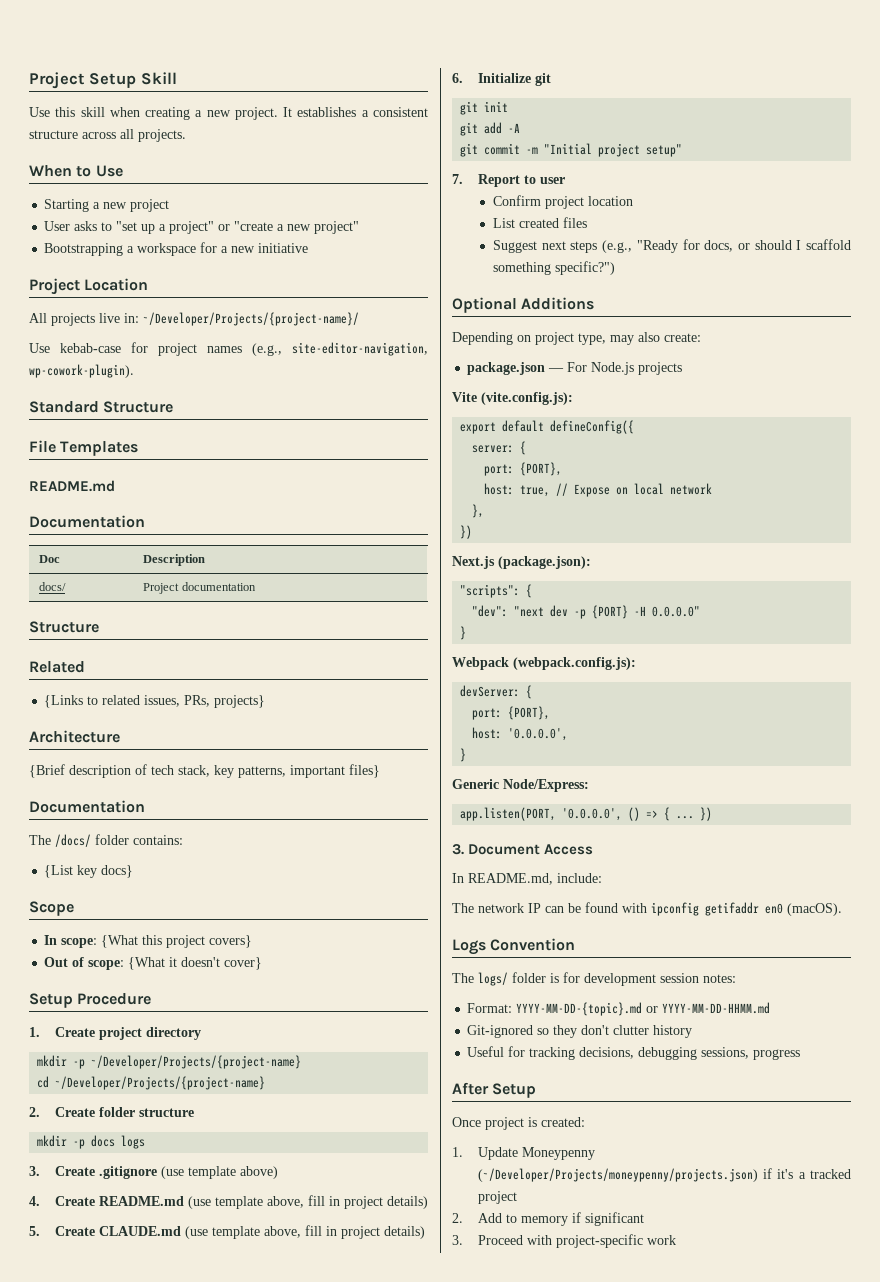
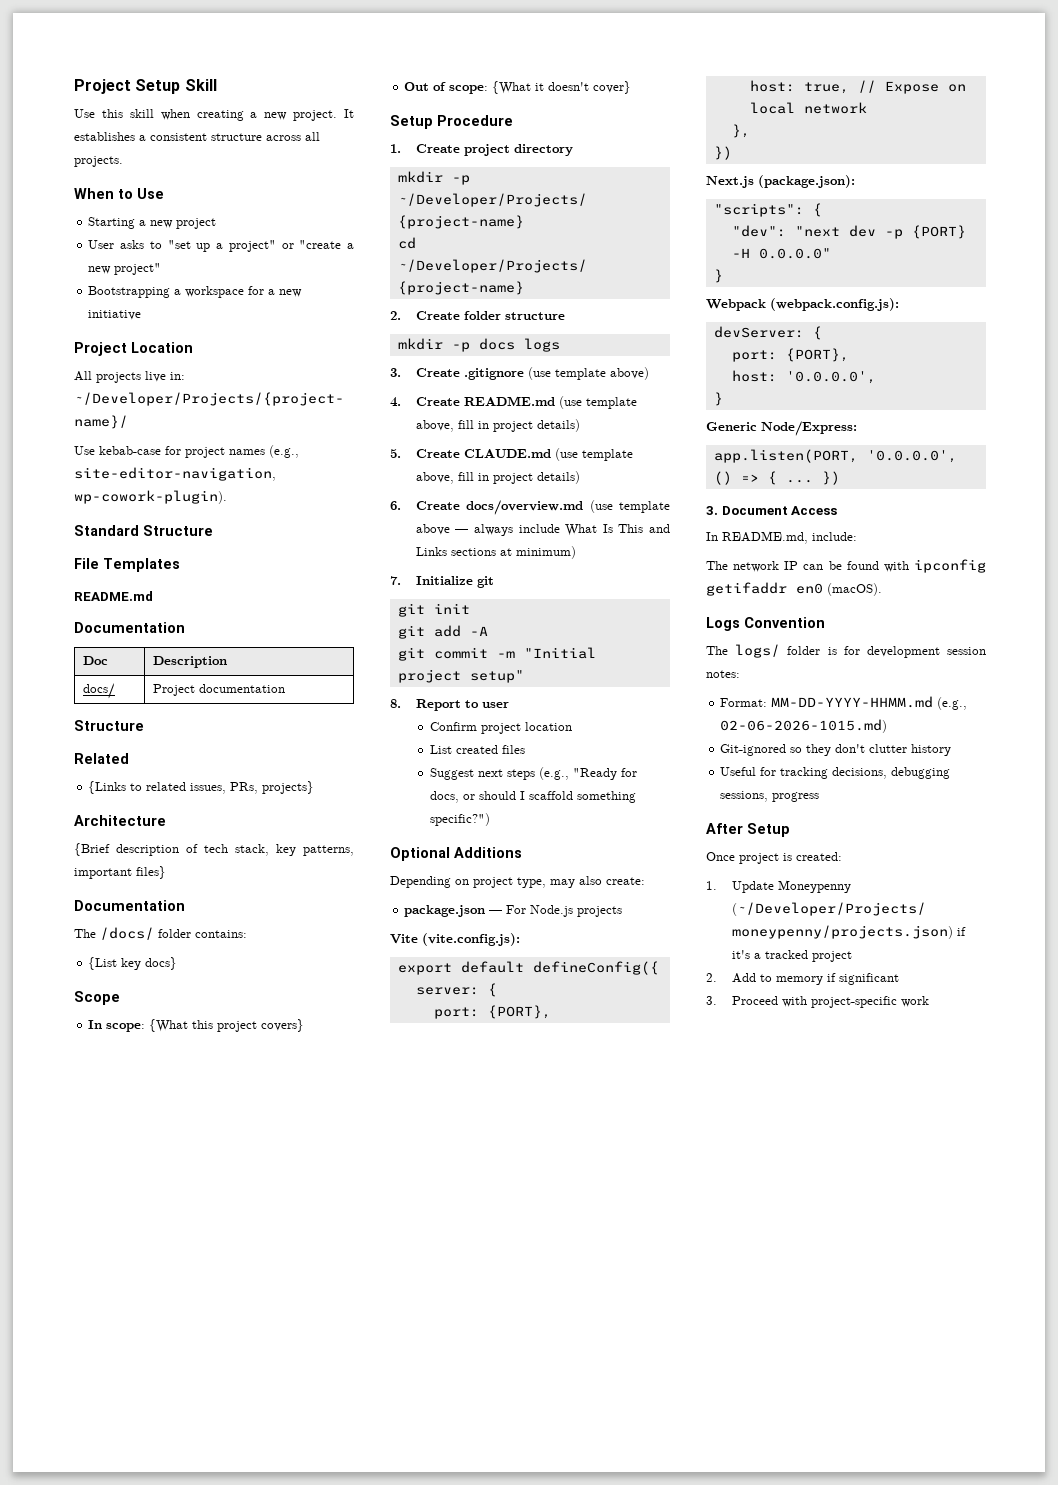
- 6. Initialize git
+ 6. Create docs/overview.md (use template above — always include What Is This and Links sections at minimum)
+ 7. Initialize git
- 7. Report to user
+ 8. Report to user
- Format: YYYY-MM-DD-{topic}.md or YYYY-MM-DD-HHMM.md
+ Format: MM-DD-YYYY-HHMM.md (e.g., 02-06-2026-1015.md)

